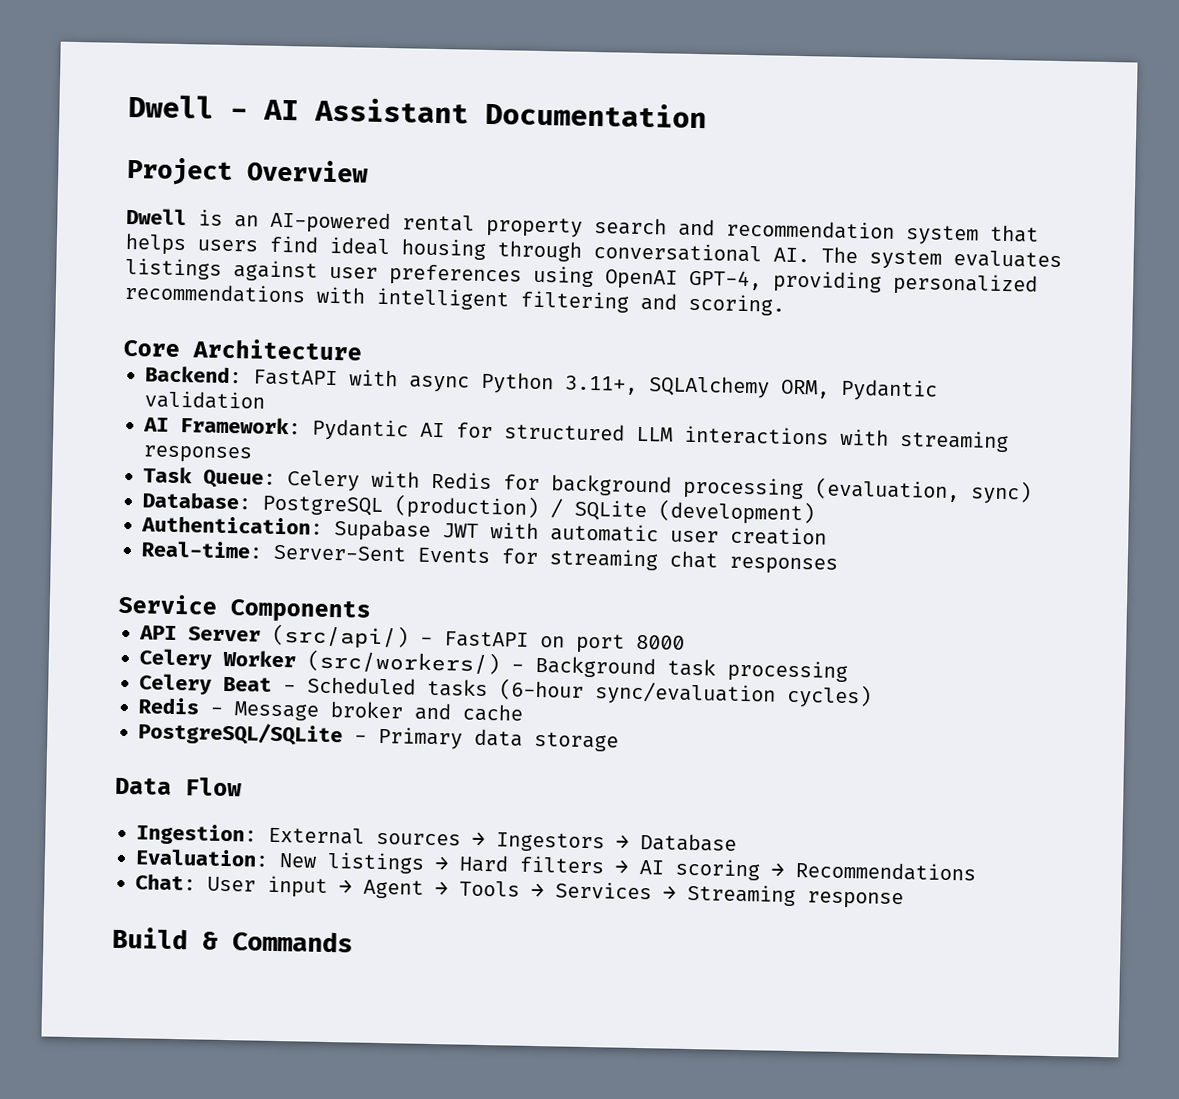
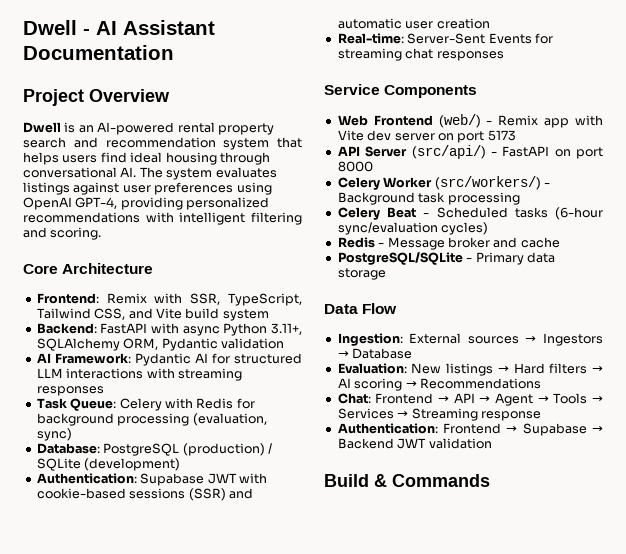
+ Frontend: Remix with SSR, TypeScript, Tailwind CSS, and Vite build system
- Authentication: Supabase JWT with automatic user creation
+ Authentication: Supabase JWT with cookie-based sessions (SSR) and automatic user creation
+ Web Frontend (web/) - Remix app with Vite dev server on port 5173
- Chat: User input → Agent → Tools → Services → Streaming response
+ Chat: Frontend → API → Agent → Tools → Services → Streaming response
+ Authentication: Frontend → Supabase → Backend JWT validation

